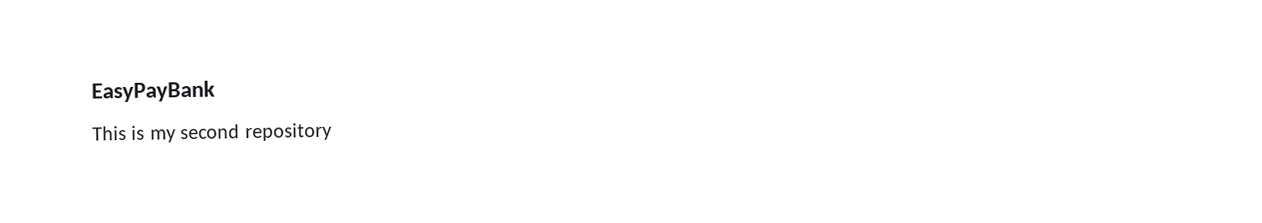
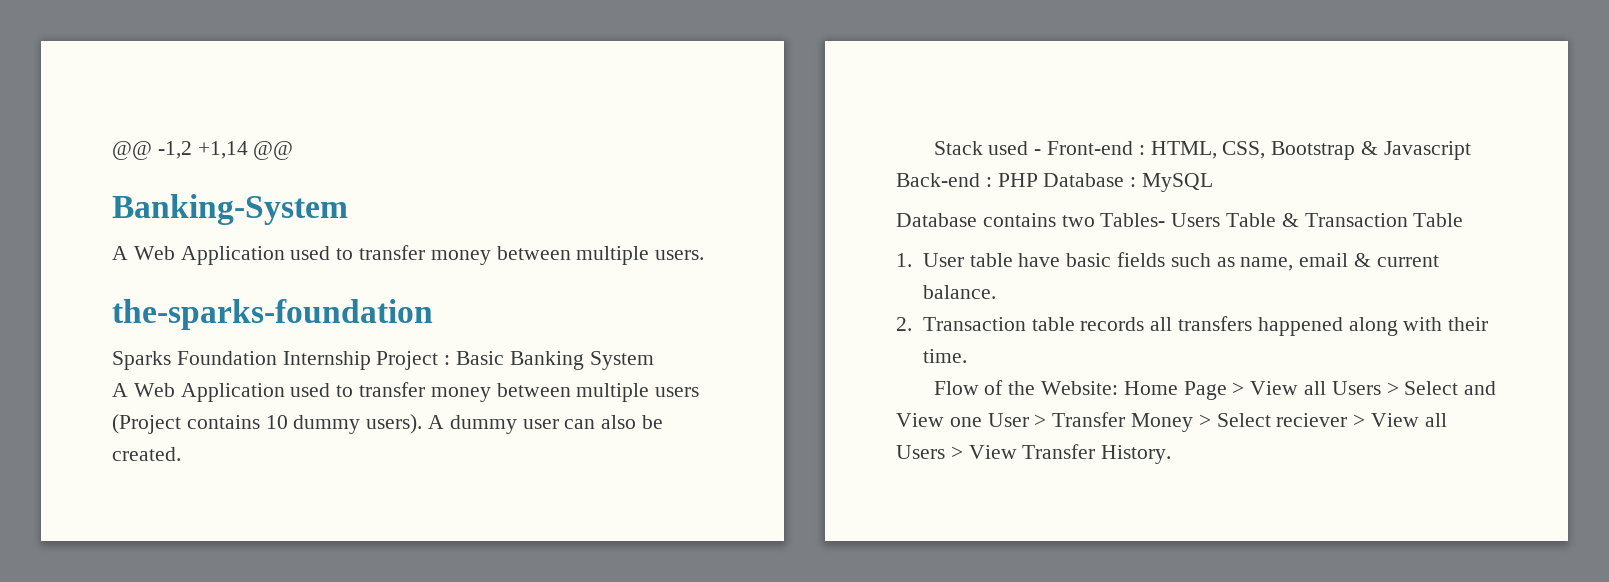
- EasyPayBank
- This is my second repository
+ @@ -1,2 +1,14 @@
+ Banking-System
+ A Web Application used to transfer money between multiple users.
+ the-sparks-foundation
+ Sparks Foundation Internship Project : Basic Banking System
+ A Web Application used to transfer money between multiple users (Project contains 10 dummy users). A dummy user can also be created.
+ Stack used - Front-end : HTML, CSS, Bootstrap & Javascript Back-end : PHP Database : MySQL
+ Database contains two Tables- Users Table & Transaction Table
+ 1. User table have basic fields such as name, email & current balance.
+ 2. Transaction table records all transfers happened along with their time.
+ Flow of the Website: Home Page > View all Users > Select and View one User > Transfer Money > Select reciever > View all Users > View Transfer History.

